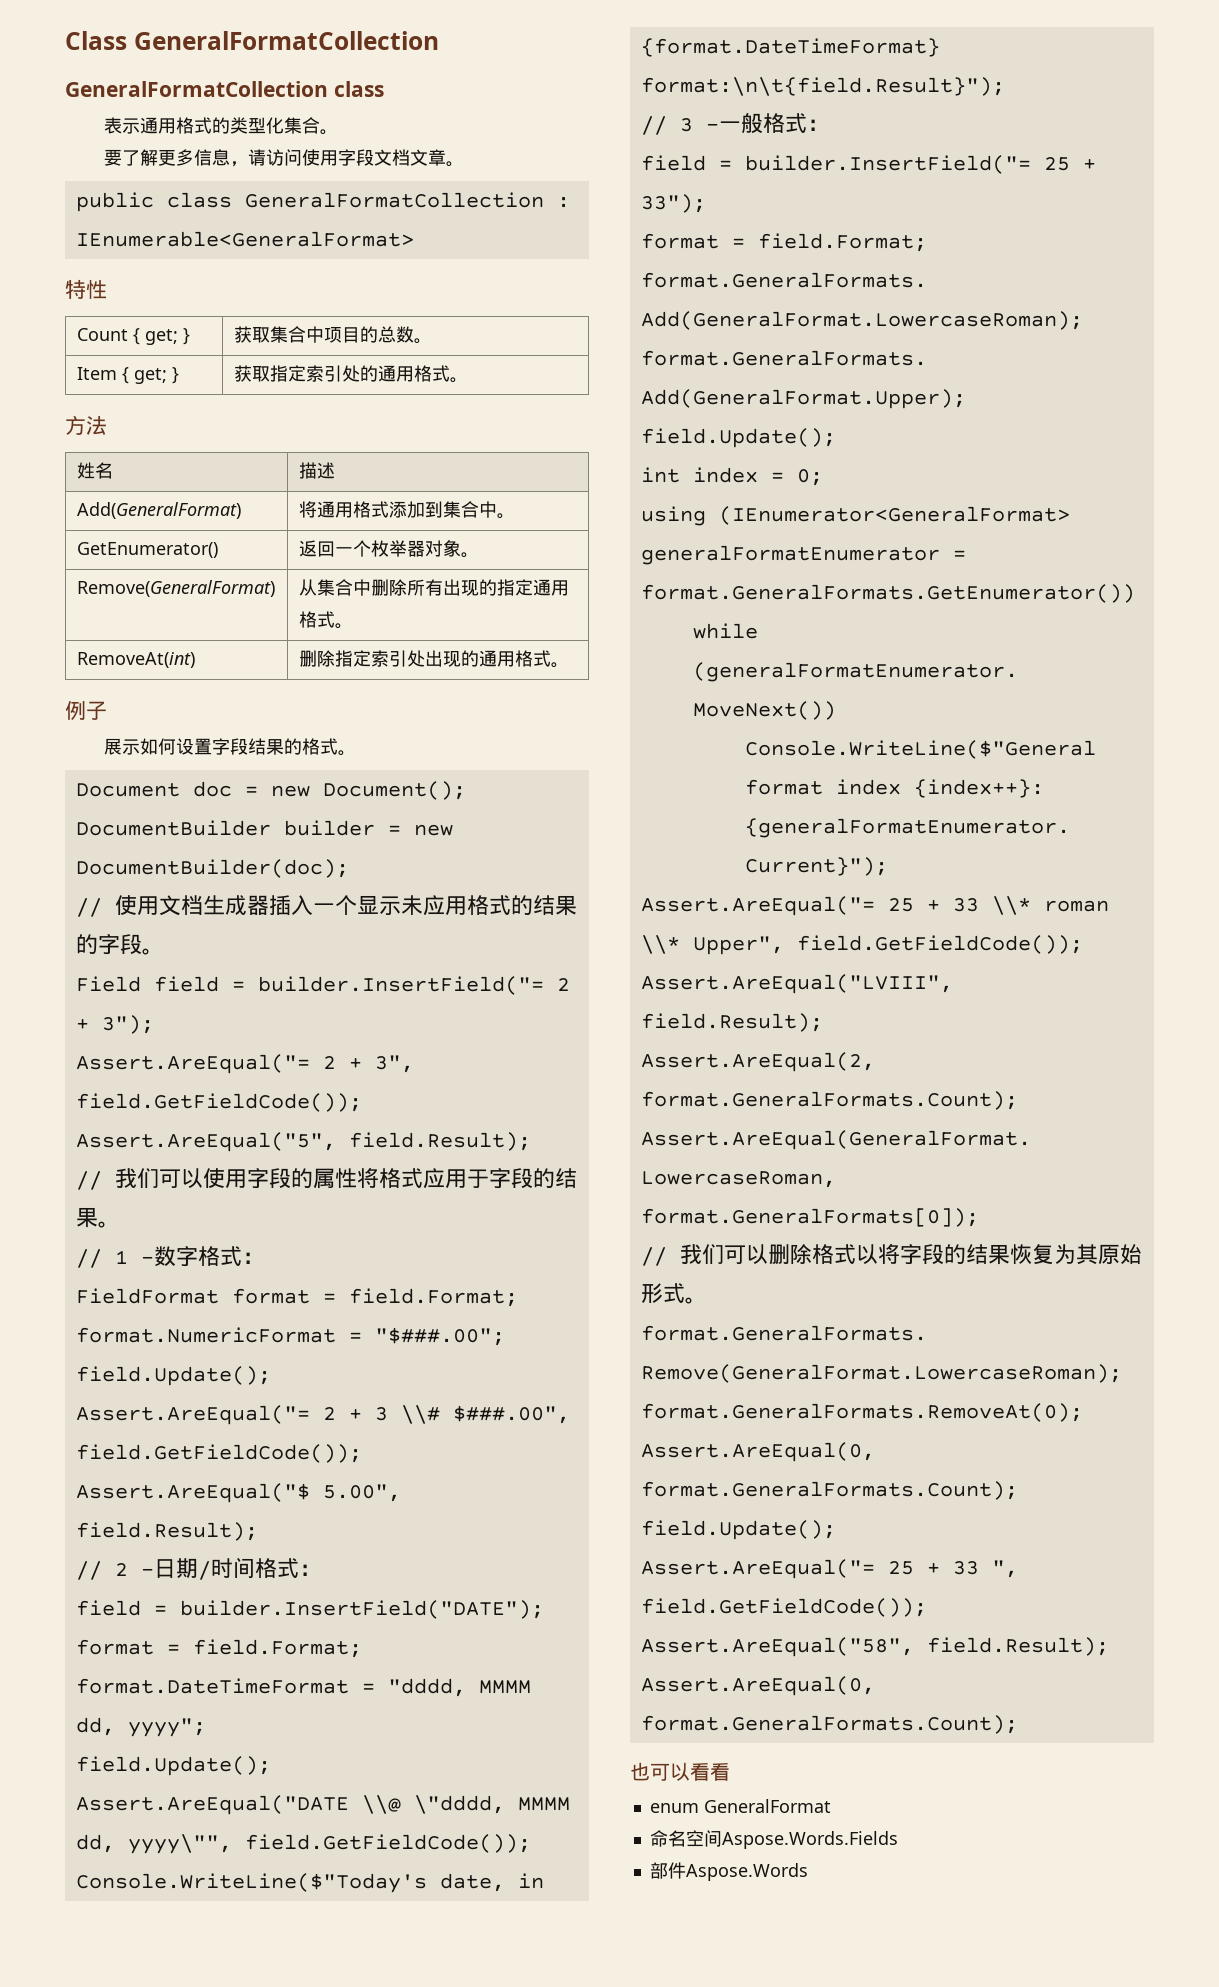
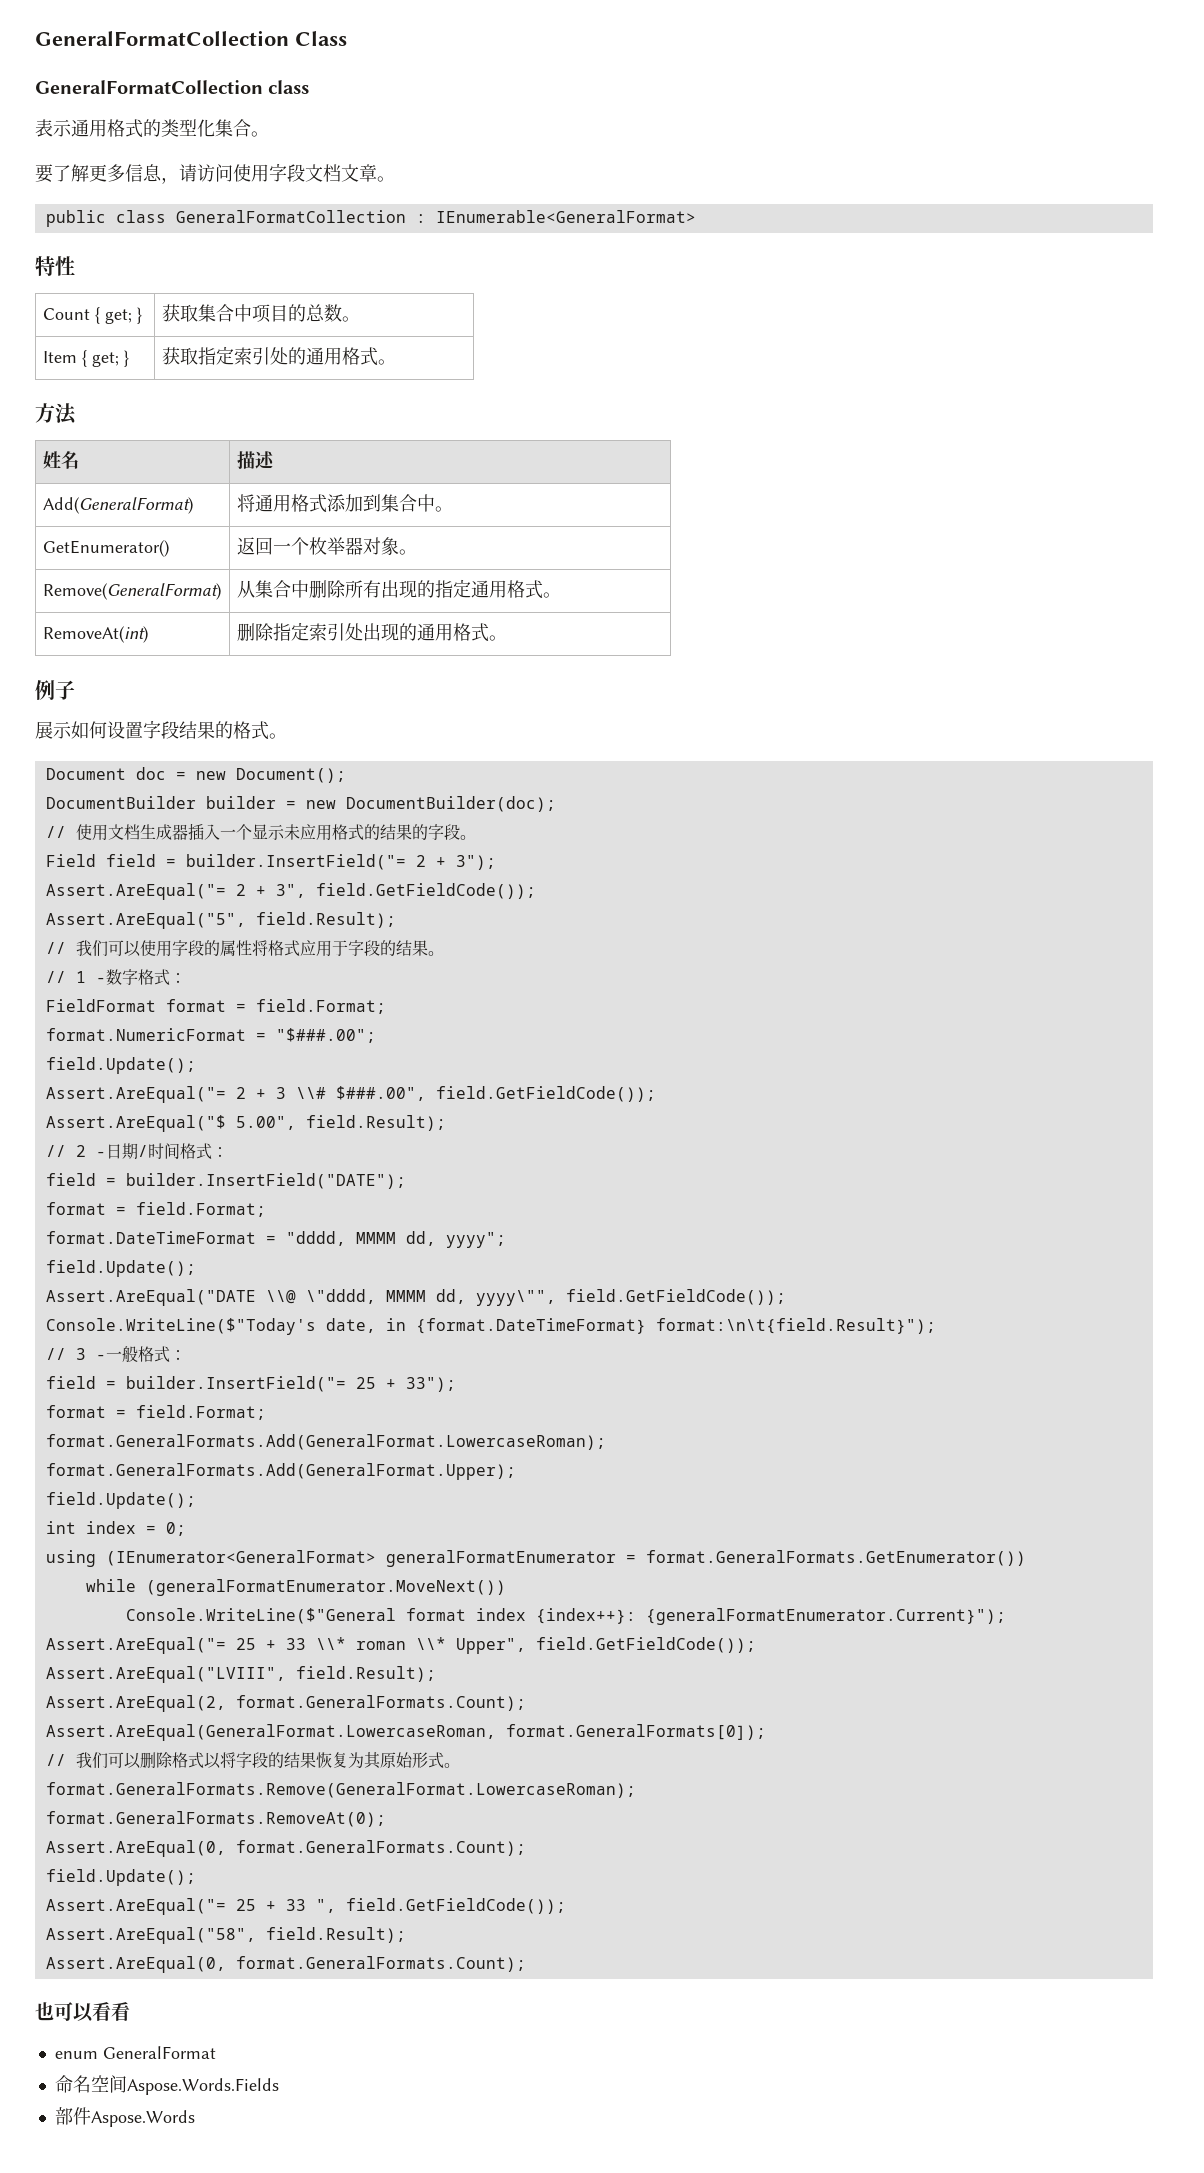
- Class GeneralFormatCollection
+ GeneralFormatCollection Class

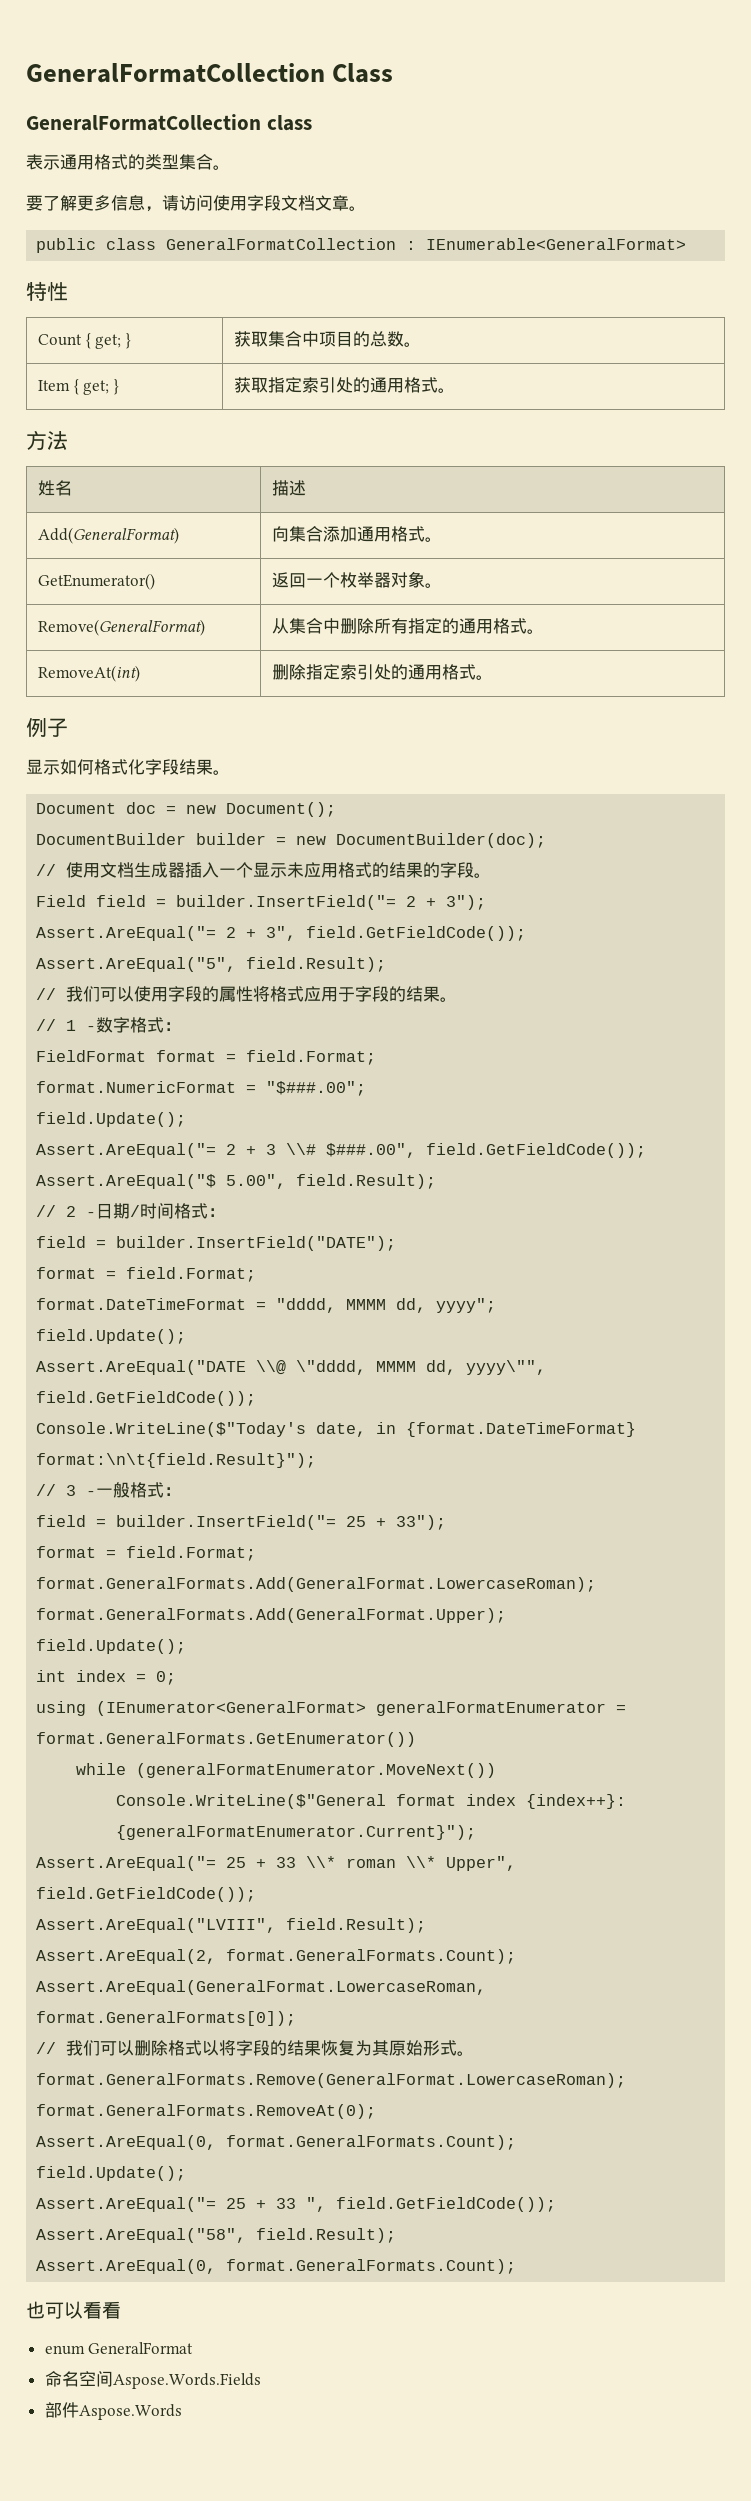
- 表示通用格式的类型化集合。
+ 表示通用格式的类型集合。
- Add(GeneralFormat) | 将通用格式添加到集合中。
+ Add(GeneralFormat) | 向集合添加通用格式。
- Remove(GeneralFormat) | 从集合中删除所有出现的指定通用格式。
+ Remove(GeneralFormat) | 从集合中删除所有指定的通用格式。
- RemoveAt(int) | 删除指定索引处出现的通用格式。
+ RemoveAt(int) | 删除指定索引处的通用格式。
- 展示如何设置字段结果的格式。
+ 显示如何格式化字段结果。

